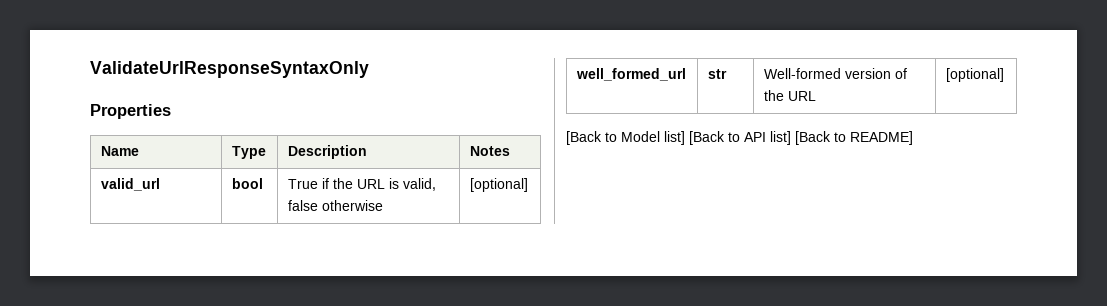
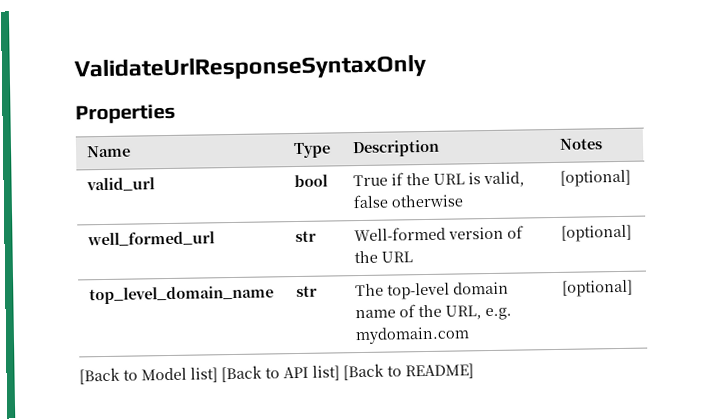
+ top_level_domain_name | str | The top-level domain name of the URL, e.g. mydomain.com | [optional]

